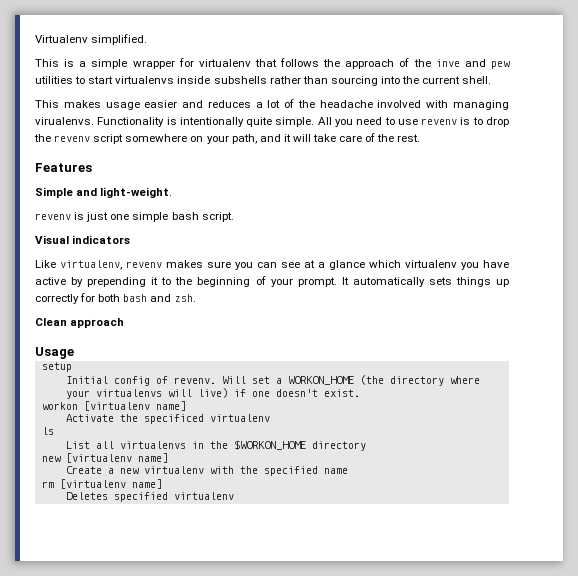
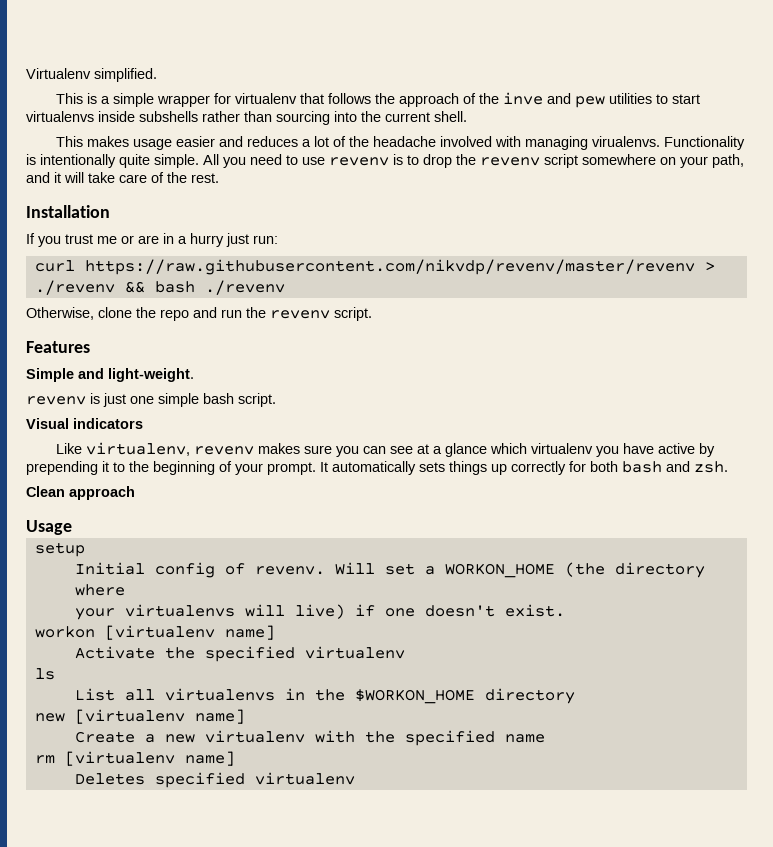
+ Installation
+ If you trust me or are in a hurry just run:
+ curl https://raw.githubusercontent.com/nikvdp/revenv/master/revenv > ./revenv && bash ./revenv
+ Otherwise, clone the repo and run the revenv script.
- Activate the specificed virtualenv
+ Activate the specified virtualenv

